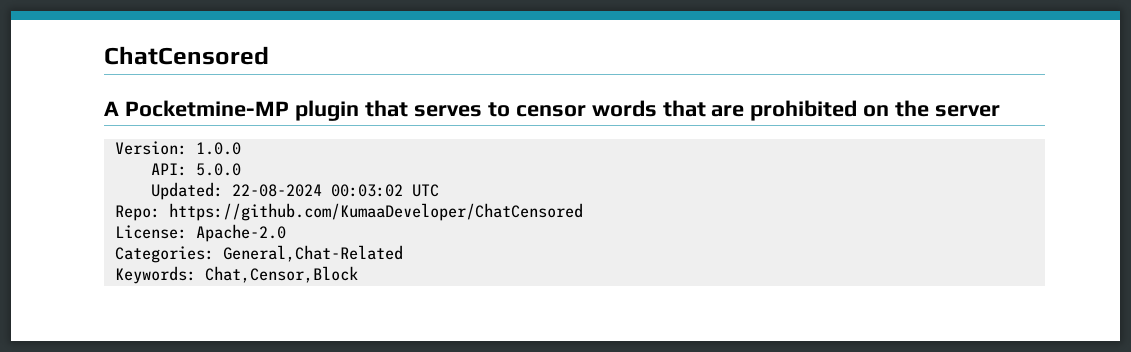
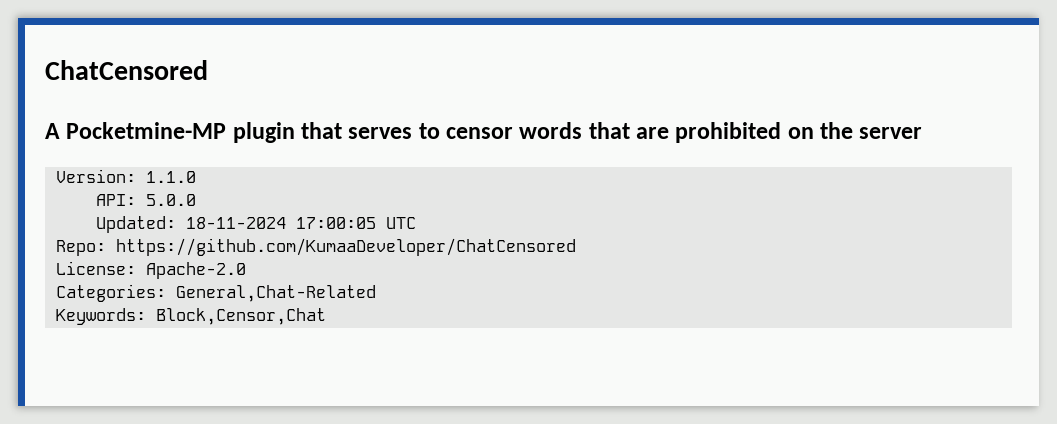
- Version: 1.0.0
+ Version: 1.1.0
- Updated: 22-08-2024 00:03:02 UTC
+ Updated: 18-11-2024 17:00:05 UTC
- Keywords: Chat,Censor,Block
+ Keywords: Block,Censor,Chat

